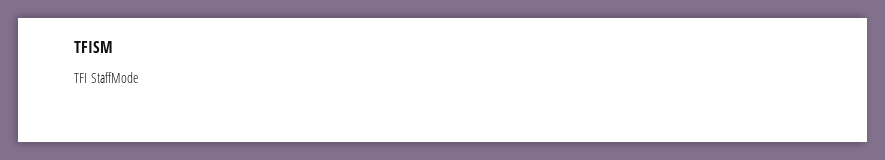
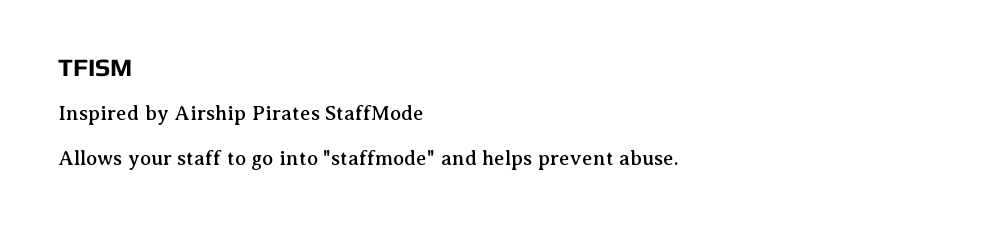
- TFI StaffMode
+ Inspired by Airship Pirates StaffMode
+ Allows your staff to go into "staffmode" and helps prevent abuse.

